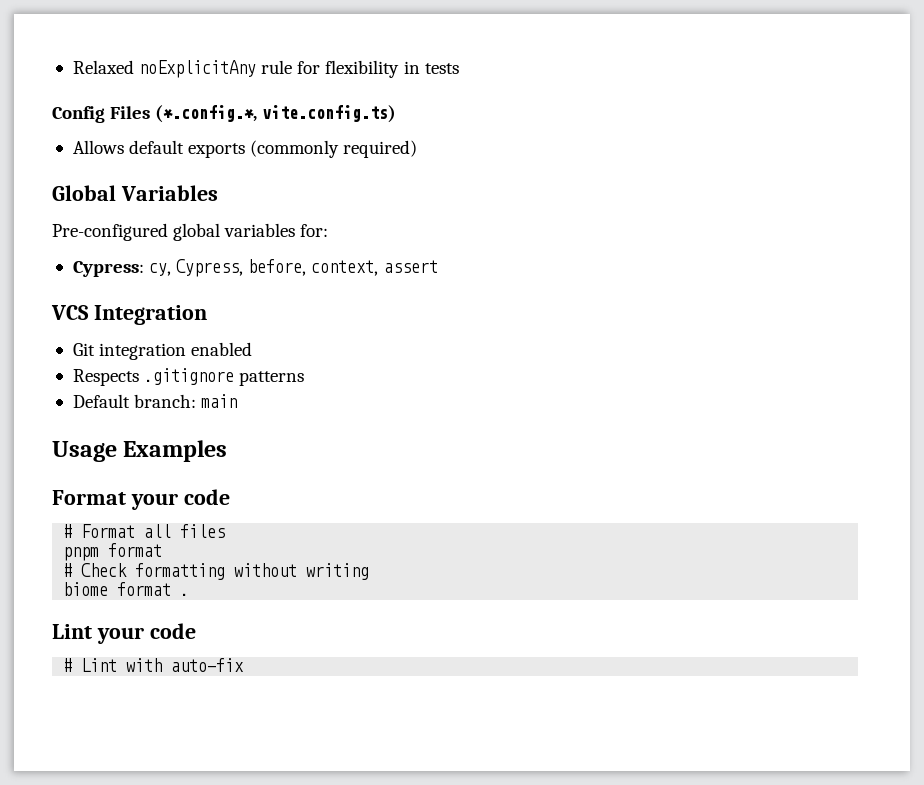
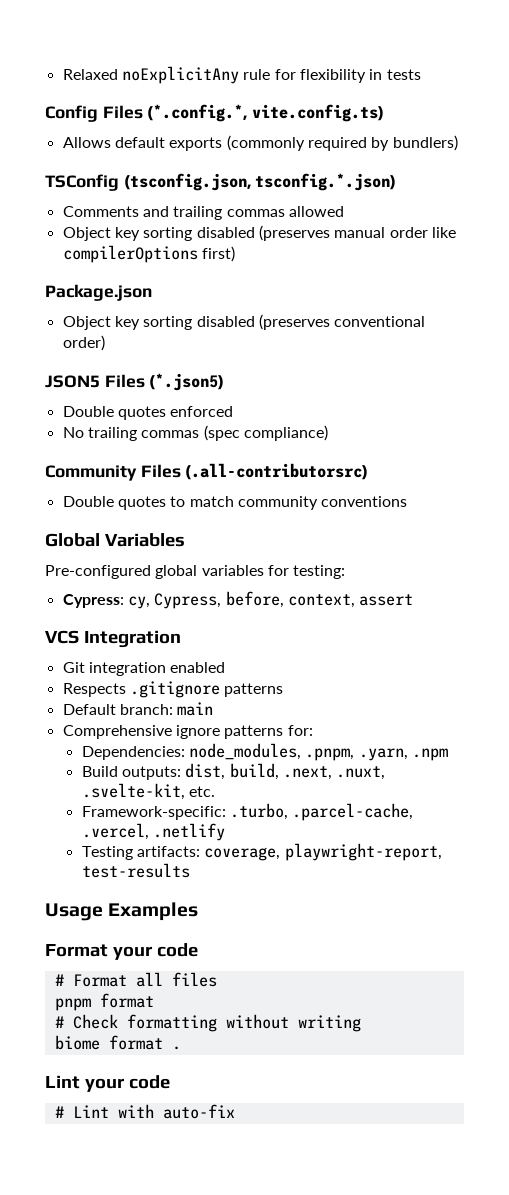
- Allows default exports (commonly required)
+ Allows default exports (commonly required by bundlers)
+ TSConfig (tsconfig.json, tsconfig.*.json)
+ Comments and trailing commas allowed
+ Object key sorting disabled (preserves manual order like compilerOptions first)
+ Package.json
+ Object key sorting disabled (preserves conventional order)
+ JSON5 Files (*.json5)
+ Double quotes enforced
+ No trailing commas (spec compliance)
+ Community Files (.all-contributorsrc)
+ Double quotes to match community conventions
- Pre-configured global variables for:
+ Pre-configured global variables for testing:
+ Comprehensive ignore patterns for:
+ Dependencies: node_modules, .pnpm, .yarn, .npm
+ Build outputs: dist, build, .next, .nuxt, .svelte-kit, etc.
+ Framework-specific: .turbo, .parcel-cache, .vercel, .netlify
+ Testing artifacts: coverage, playwright-report, test-results

